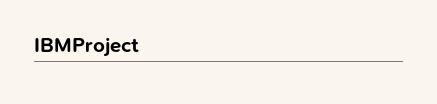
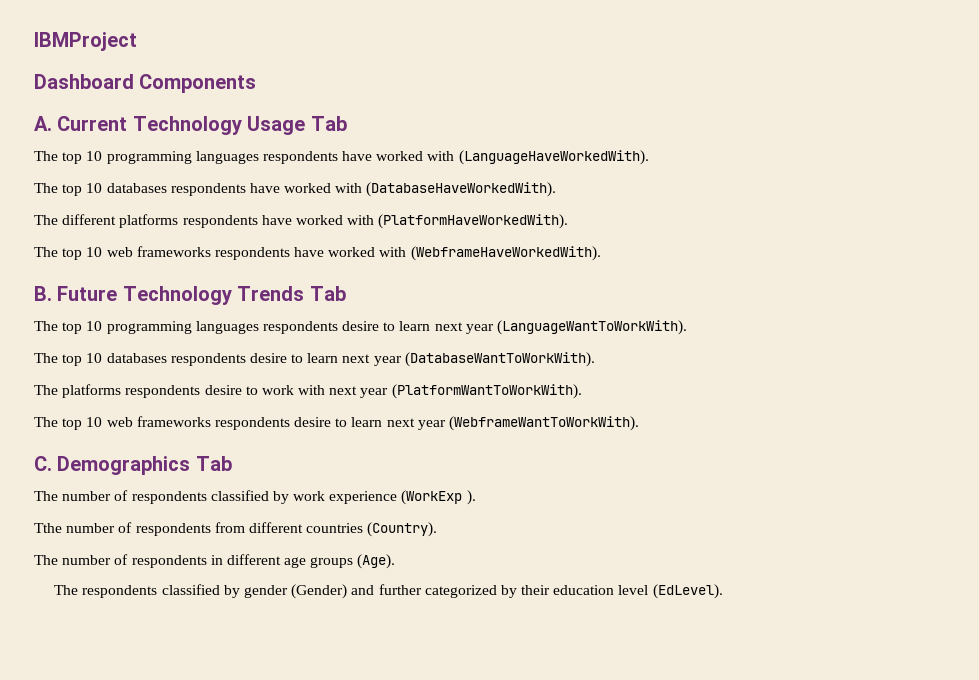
+ Dashboard Components
+ A. Current Technology Usage Tab
+ The top 10 programming languages respondents have worked with (LanguageHaveWorkedWith).
+ The top 10 databases respondents have worked with (DatabaseHaveWorkedWith).
+ The different platforms respondents have worked with (PlatformHaveWorkedWith).
+ The top 10 web frameworks respondents have worked with (WebframeHaveWorkedWith).
+ B. Future Technology Trends Tab
+ The top 10 programming languages respondents desire to learn next year (LanguageWantToWorkWith).
+ The top 10 databases respondents desire to learn next year (DatabaseWantToWorkWith).
+ The platforms respondents desire to work with next year (PlatformWantToWorkWith).
+ The top 10 web frameworks respondents desire to learn next year (WebframeWantToWorkWith).
+ C. Demographics Tab
+ The number of respondents classified by work experience (WorkExp ).
+ Tthe number of respondents from different countries (Country).
+ The number of respondents in different age groups (Age).
+ The respondents classified by gender (Gender) and further categorized by their education level (EdLevel).

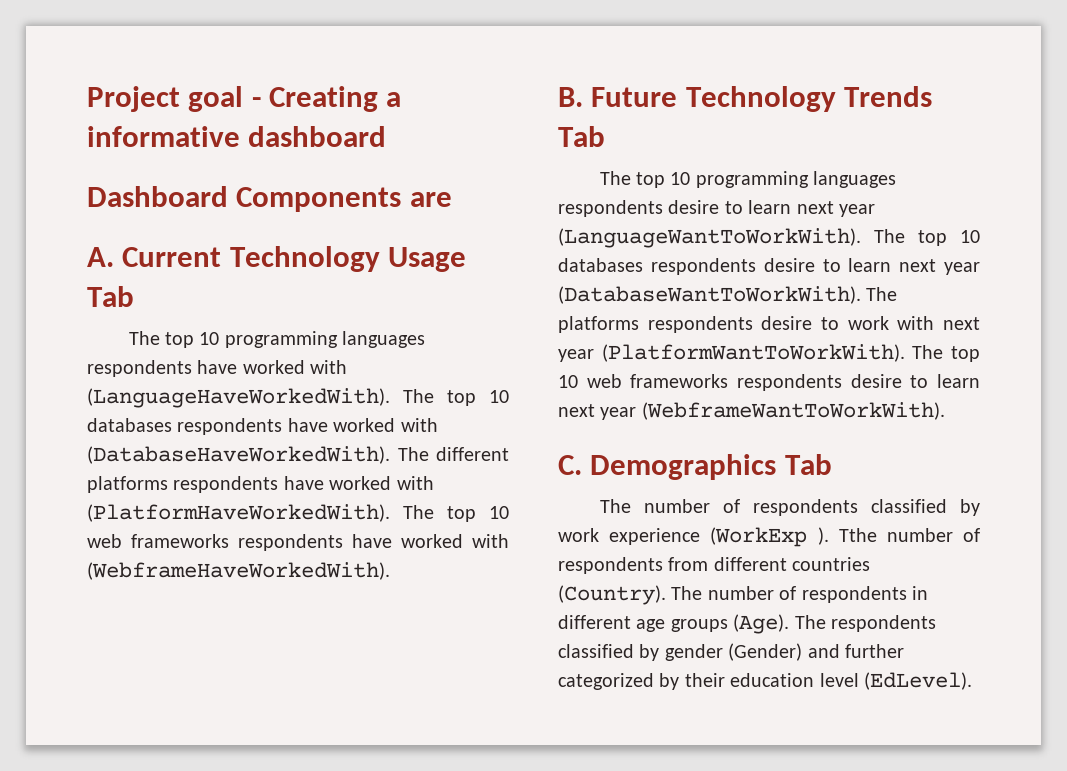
- IBMProject
+ Project goal - Creating a informative dashboard
- Dashboard Components
+ Dashboard Components are
- The top 10 programming languages respondents have worked with (LanguageHaveWorkedWith).
- The top 10 databases respondents have worked with (DatabaseHaveWorkedWith).
- The different platforms respondents have worked with (PlatformHaveWorkedWith).
- The top 10 web frameworks respondents have worked with (WebframeHaveWorkedWith).
+ The top 10 programming languages respondents have worked with (LanguageHaveWorkedWith). The top 10 databases respondents have worked with (DatabaseHaveWorkedWith). The different platforms respondents have worked with (PlatformHaveWorkedWith). The top 10 web frameworks respondents have worked with (WebframeHaveWorkedWith).
- The top 10 programming languages respondents desire to learn next year (LanguageWantToWorkWith).
- The top 10 databases respondents desire to learn next year (DatabaseWantToWorkWith).
- The platforms respondents desire to work with next year (PlatformWantToWorkWith).
- The top 10 web frameworks respondents desire to learn next year (WebframeWantToWorkWith).
+ The top 10 programming languages respondents desire to learn next year (LanguageWantToWorkWith). The top 10 databases respondents desire to learn next year (DatabaseWantToWorkWith). The platforms respondents desire to work with next year (PlatformWantToWorkWith). The top 10 web frameworks respondents desire to learn next year (WebframeWantToWorkWith).
- The number of respondents classified by work experience (WorkExp ).
- Tthe number of respondents from different countries (Country).
- The number of respondents in different age groups (Age).
- The respondents classified by gender (Gender) and further categorized by their education level (EdLevel).
+ The number of respondents classified by work experience (WorkExp ). Tthe number of respondents from different countries (Country). The number of respondents in different age groups (Age). The respondents classified by gender (Gender) and further categorized by their education level (EdLevel).

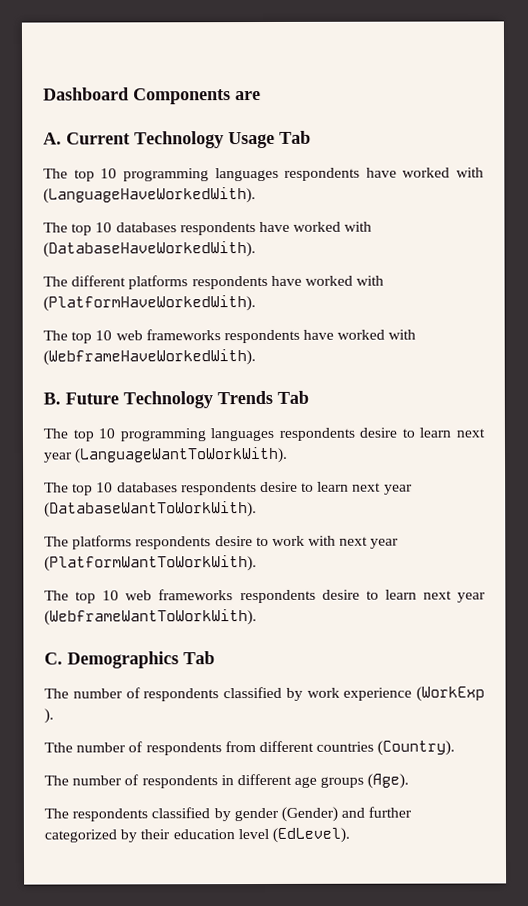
- Project goal - Creating a informative dashboard
- The top 10 programming languages respondents have worked with (LanguageHaveWorkedWith). The top 10 databases respondents have worked with (DatabaseHaveWorkedWith). The different platforms respondents have worked with (PlatformHaveWorkedWith). The top 10 web frameworks respondents have worked with (WebframeHaveWorkedWith).
+ The top 10 programming languages respondents have worked with (LanguageHaveWorkedWith).
+ The top 10 databases respondents have worked with (DatabaseHaveWorkedWith).
+ The different platforms respondents have worked with (PlatformHaveWorkedWith).
+ The top 10 web frameworks respondents have worked with (WebframeHaveWorkedWith).
- The top 10 programming languages respondents desire to learn next year (LanguageWantToWorkWith). The top 10 databases respondents desire to learn next year (DatabaseWantToWorkWith). The platforms respondents desire to work with next year (PlatformWantToWorkWith). The top 10 web frameworks respondents desire to learn next year (WebframeWantToWorkWith).
+ The top 10 programming languages respondents desire to learn next year (LanguageWantToWorkWith).
+ The top 10 databases respondents desire to learn next year (DatabaseWantToWorkWith).
+ The platforms respondents desire to work with next year (PlatformWantToWorkWith).
+ The top 10 web frameworks respondents desire to learn next year (WebframeWantToWorkWith).
- The number of respondents classified by work experience (WorkExp ). Tthe number of respondents from different countries (Country). The number of respondents in different age groups (Age). The respondents classified by gender (Gender) and further categorized by their education level (EdLevel).
+ The number of respondents classified by work experience (WorkExp ).
+ Tthe number of respondents from different countries (Country).
+ The number of respondents in different age groups (Age).
+ The respondents classified by gender (Gender) and further categorized by their education level (EdLevel).

